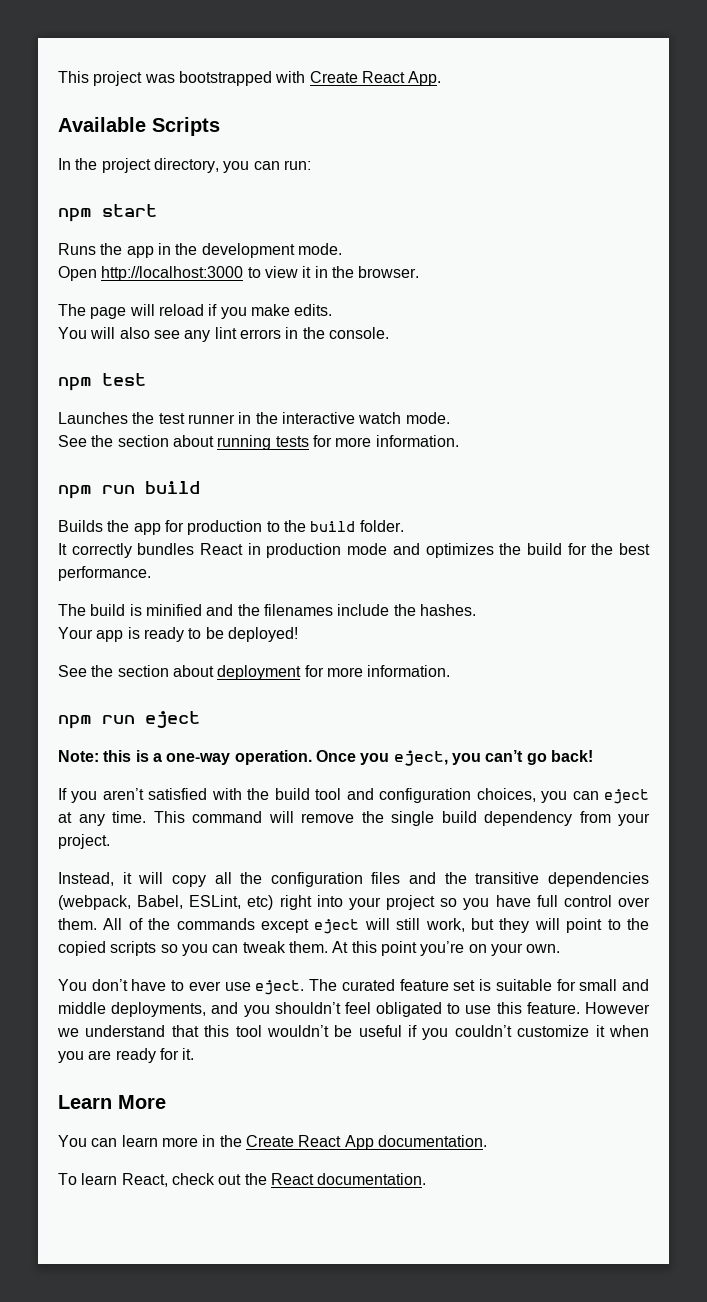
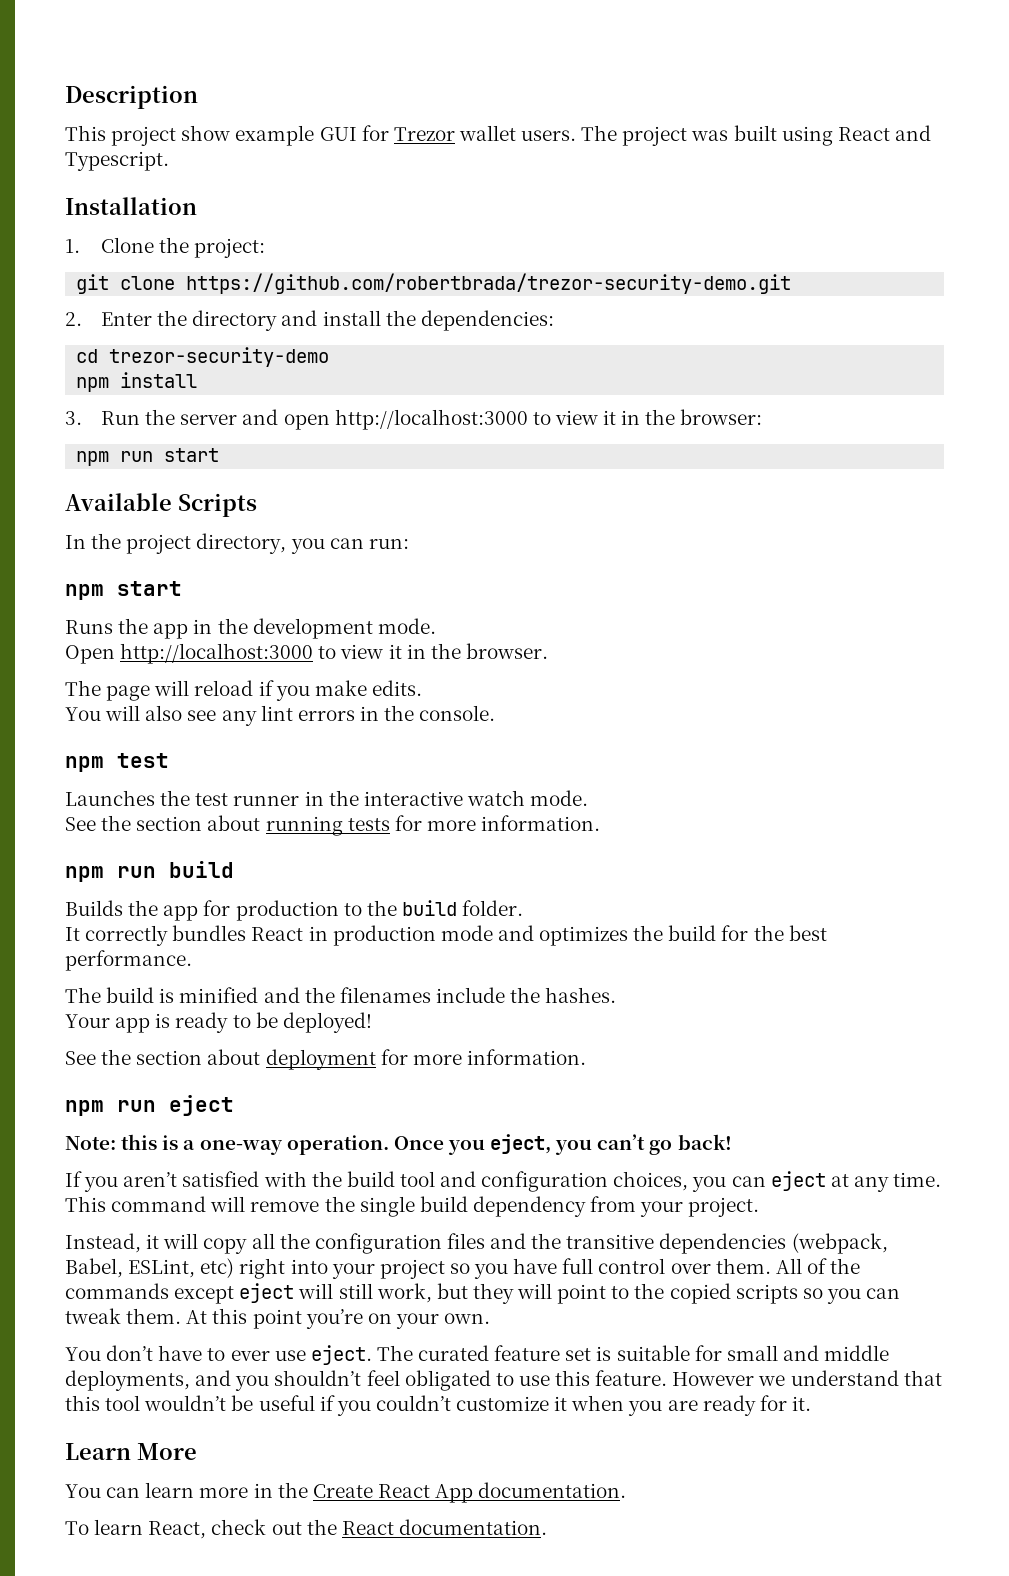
+ Description
- This project was bootstrapped with Create React App.
+ This project show example GUI for Trezor wallet users. The project was built using React and Typescript.
+ Installation
+ 1. Clone the project:
+ git clone https://github.com/robertbrada/trezor-security-demo.git
+ 2. Enter the directory and install the dependencies:
+ cd trezor-security-demo
+ npm install
+ 3. Run the server and open http://localhost:3000 to view it in the browser:
+ npm run start

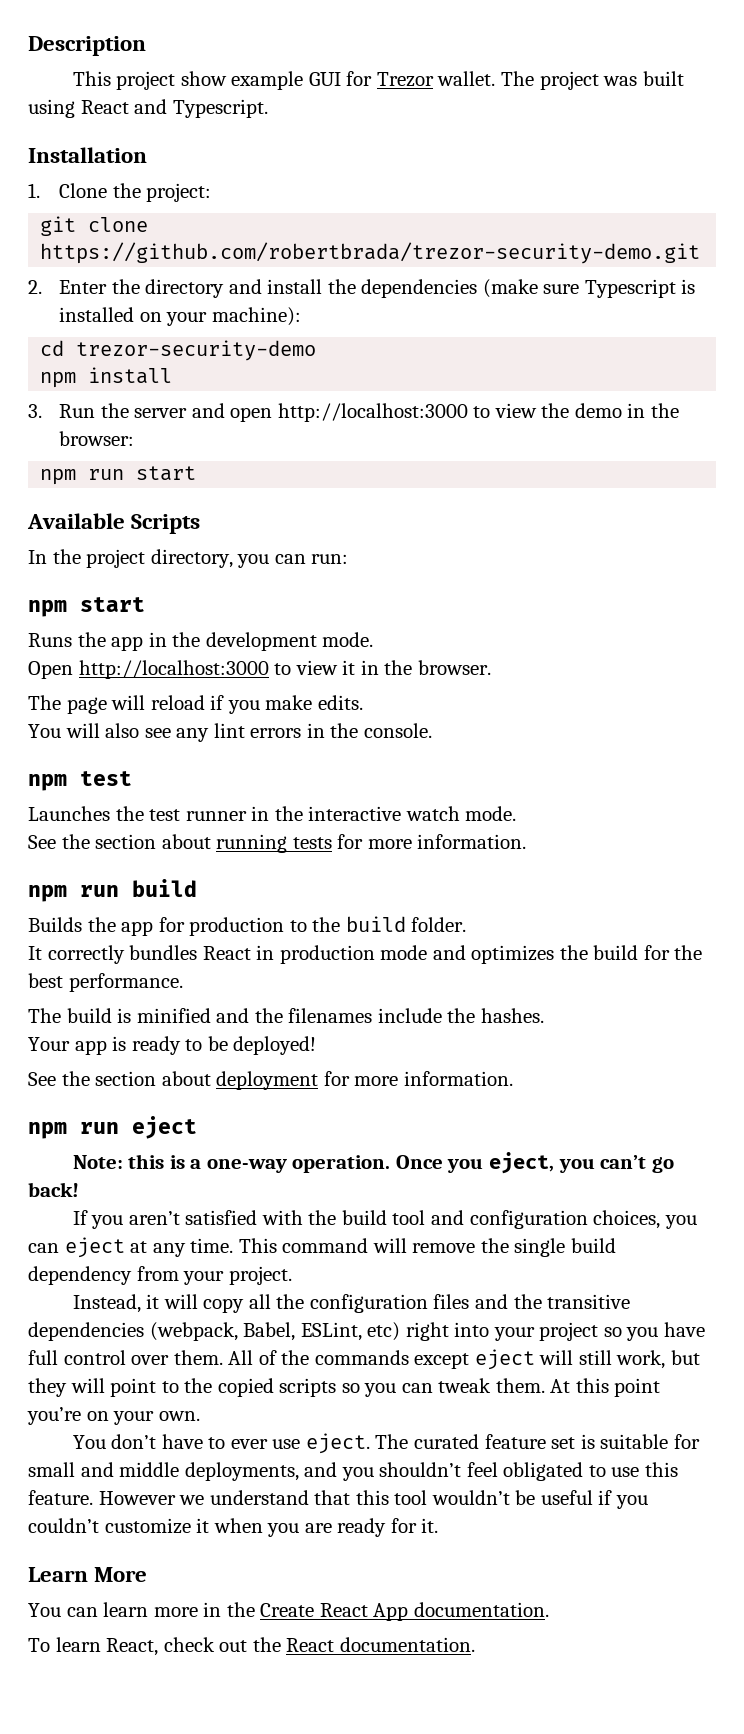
- This project show example GUI for Trezor wallet users.
+ This project show example GUI for Trezor wallet.
- 2. Enter the directory and install the dependencies:
+ 2. Enter the directory and install the dependencies (make sure Typescript is installed on your machine):
- 3. Run the server and open http://localhost:3000 to view it in the browser:
+ 3. Run the server and open http://localhost:3000 to view the demo in the browser:

